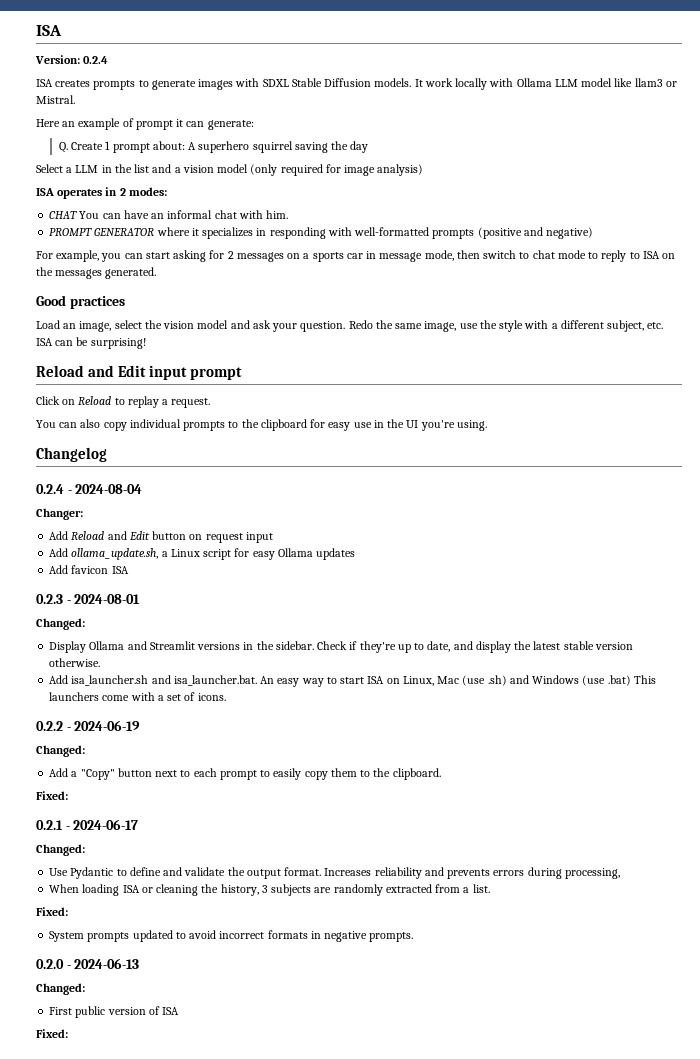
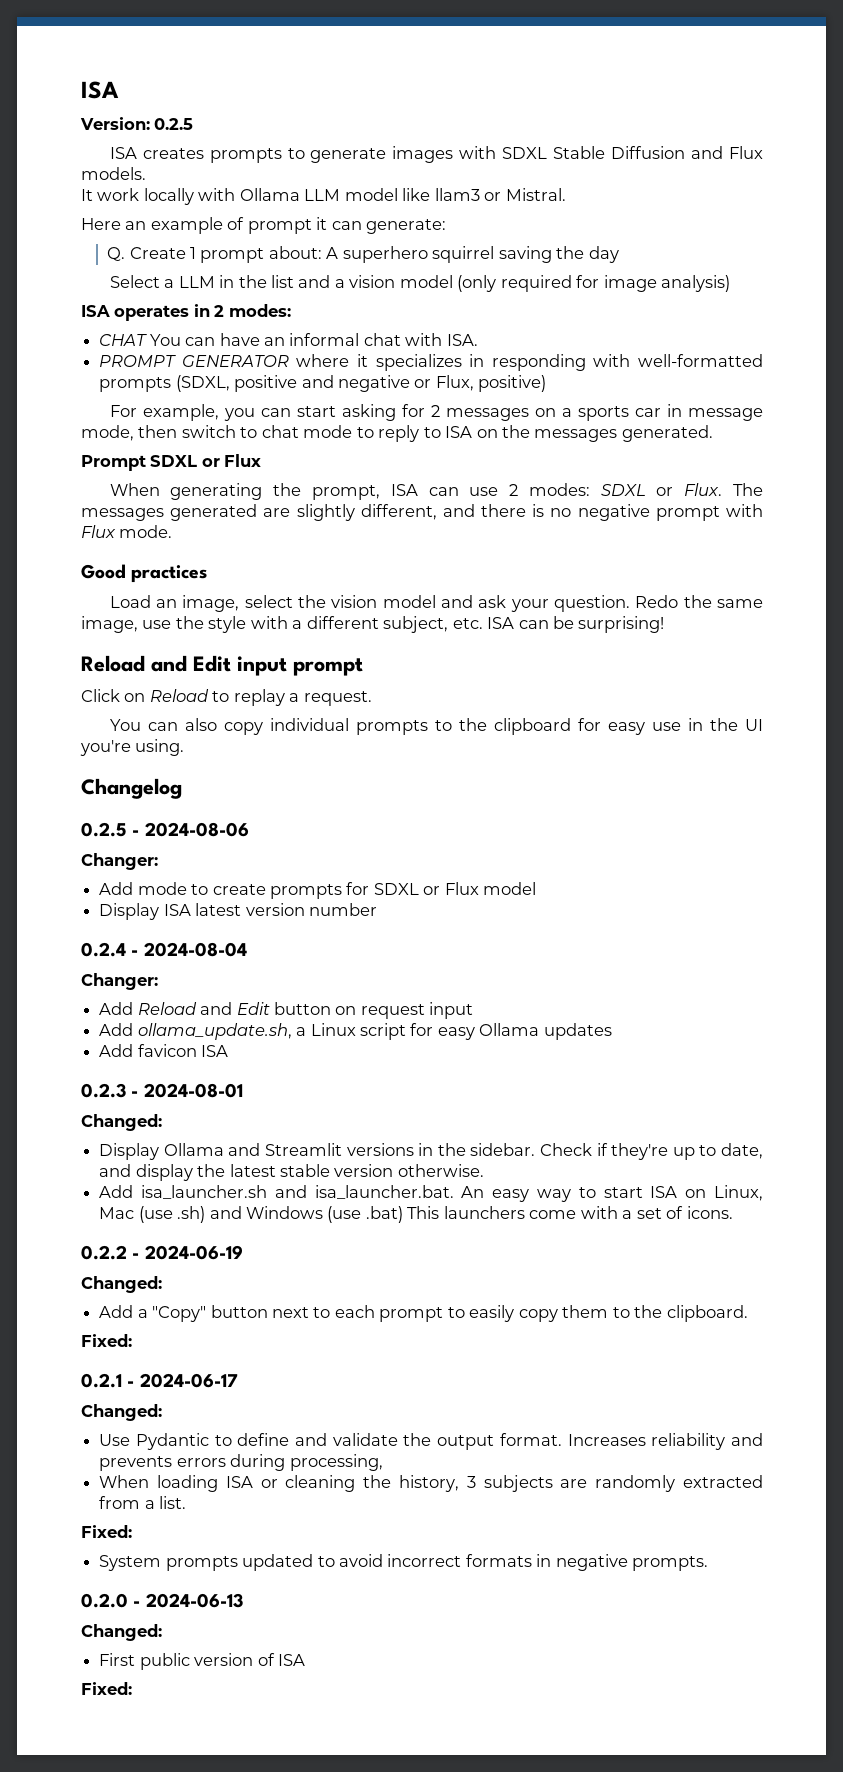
- Version: 0.2.4
+ Version: 0.2.5
- ISA creates prompts to generate images with SDXL Stable Diffusion models. It work locally with Ollama LLM model like llam3 or Mistral.
+ ISA creates prompts to generate images with SDXL Stable Diffusion and Flux models.
+ It work locally with Ollama LLM model like llam3 or Mistral.
- CHAT You can have an informal chat with him.
+ CHAT You can have an informal chat with ISA.
- PROMPT GENERATOR where it specializes in responding with well-formatted prompts (positive and negative)
+ PROMPT GENERATOR where it specializes in responding with well-formatted prompts (SDXL, positive and negative or Flux, positive)
+ Prompt SDXL or Flux
+ When generating the prompt, ISA can use 2 modes: SDXL or Flux. The messages generated are slightly different, and there is no negative prompt with Flux mode.
+ 0.2.5 - 2024-08-06
+ Changer:
+ Add mode to create prompts for SDXL or Flux model
+ Display ISA latest version number

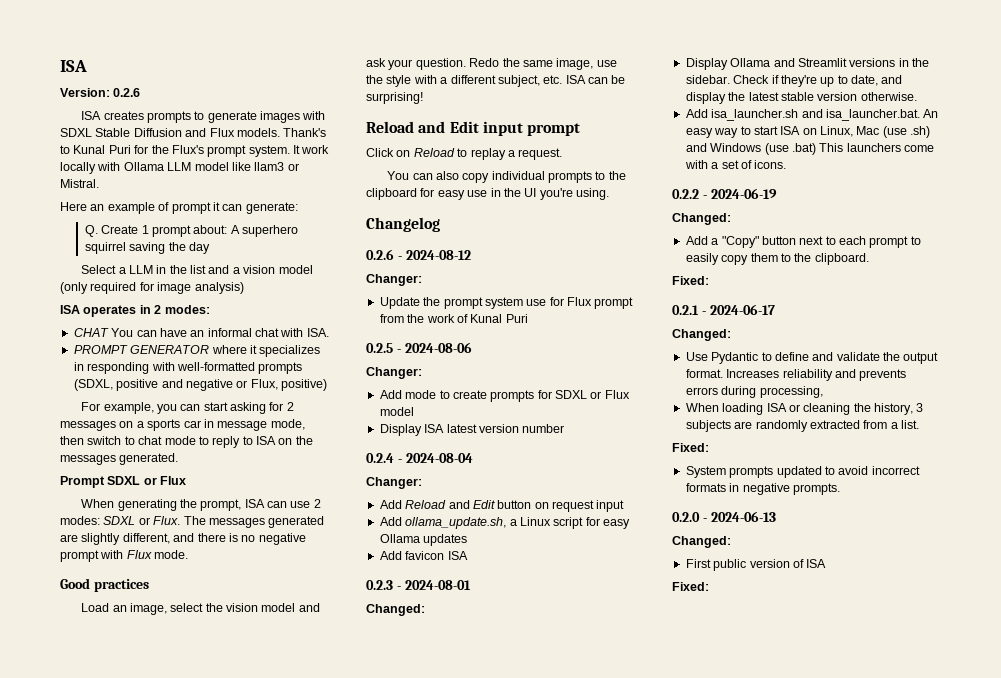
- Version: 0.2.5
+ Version: 0.2.6
- ISA creates prompts to generate images with SDXL Stable Diffusion and Flux models.
- It work locally with Ollama LLM model like llam3 or Mistral.
+ ISA creates prompts to generate images with SDXL Stable Diffusion and Flux models. Thank's to Kunal Puri for the Flux's prompt system. It work locally with Ollama LLM model like llam3 or Mistral.
+ 0.2.6 - 2024-08-12
+ Changer:
+ Update the prompt system use for Flux prompt from the work of Kunal Puri

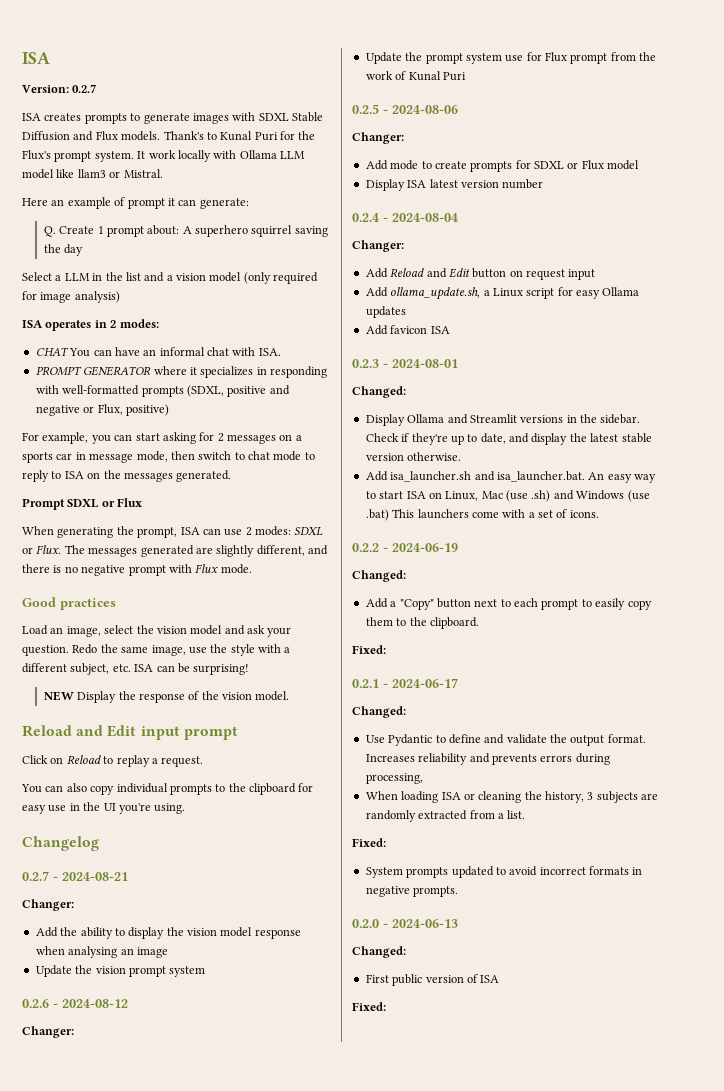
- Version: 0.2.6
+ Version: 0.2.7
+ NEW Display the response of the vision model.
+ 0.2.7 - 2024-08-21
+ Changer:
+ Add the ability to display the vision model response when analysing an image
+ Update the vision prompt system

